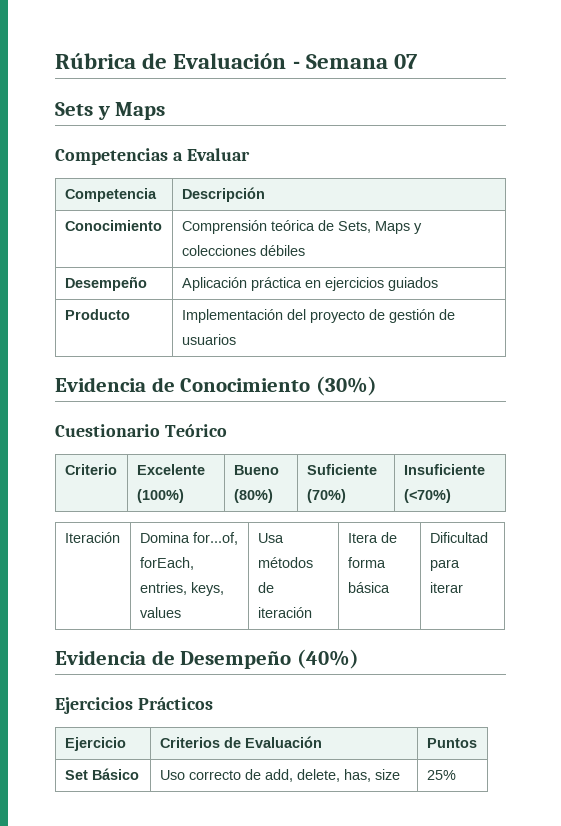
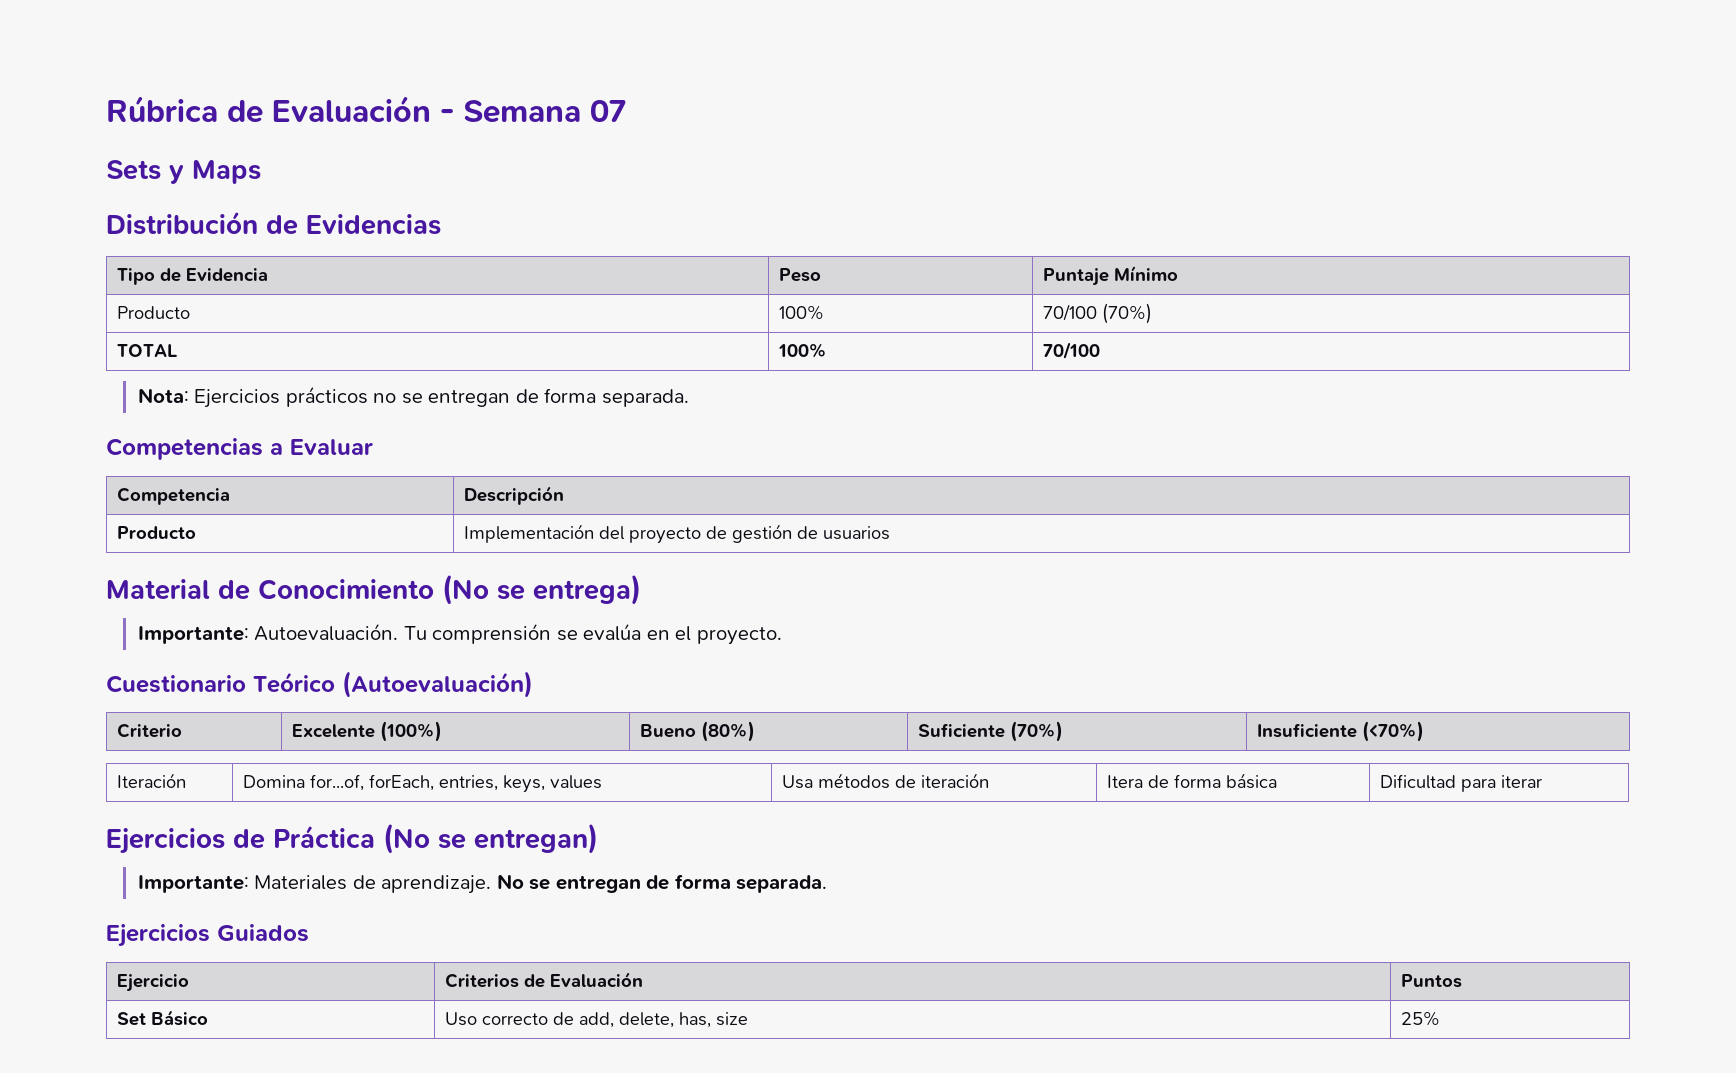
+ Distribución de Evidencias
+ Tipo de Evidencia | Peso | Puntaje Mínimo
+ Producto | 100% | 70/100 (70%)
+ TOTAL | 100% | 70/100
+ Nota: Ejercicios prácticos no se entregan de forma separada.
- Conocimiento | Comprensión teórica de Sets, Maps y colecciones débiles
- Desempeño | Aplicación práctica en ejercicios guiados
- Evidencia de Conocimiento (30%)
+ Material de Conocimiento (No se entrega)
+ Importante: Autoevaluación. Tu comprensión se evalúa en el proyecto.
- Cuestionario Teórico
+ Cuestionario Teórico (Autoevaluación)
- Evidencia de Desempeño (40%)
- Ejercicios Prácticos
+ Ejercicios de Práctica (No se entregan)
+ Importante: Materiales de aprendizaje. No se entregan de forma separada.
+ Ejercicios Guiados

